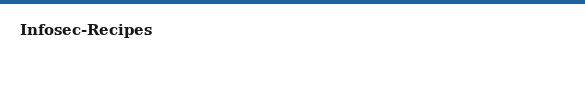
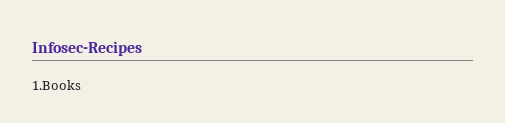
+ 1.Books

